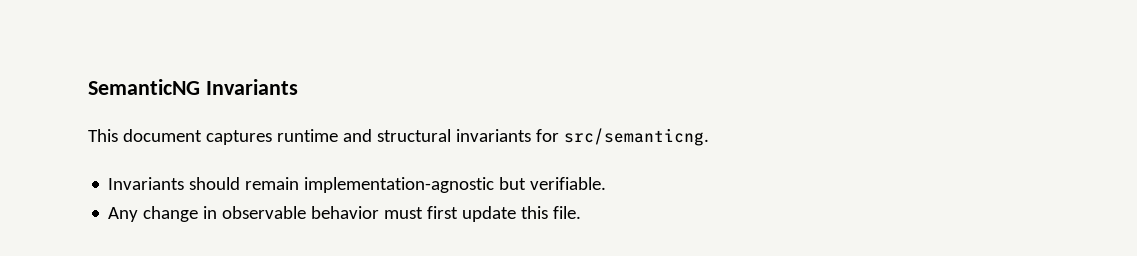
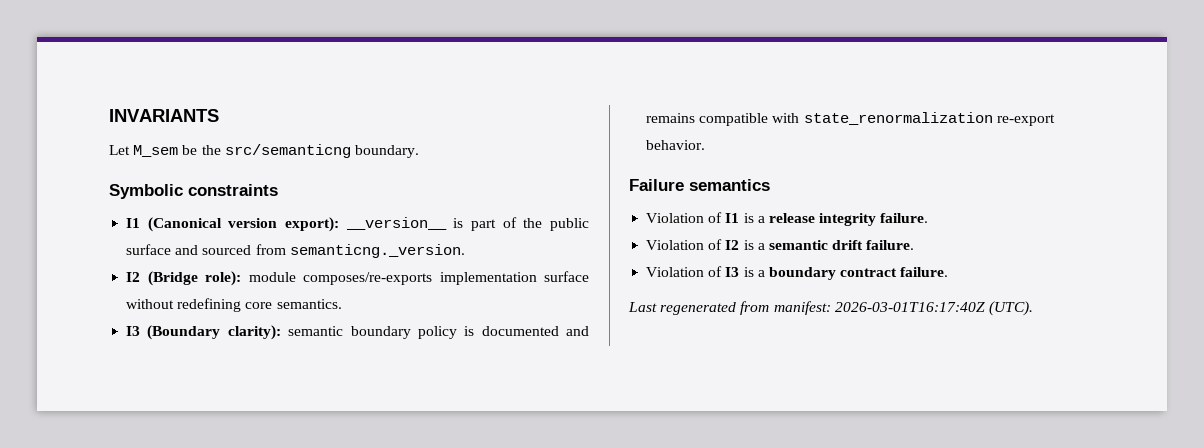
- SemanticNG Invariants
- This document captures runtime and structural invariants for src/semanticng.
- Invariants should remain implementation-agnostic but verifiable.
- Any change in observable behavior must first update this file.
+ INVARIANTS
+ Let M_sem be the src/semanticng boundary.
+ Symbolic constraints
+ I1 (Canonical version export): __version__ is part of the public surface and sourced from semanticng._version.
+ I2 (Bridge role): module composes/re-exports implementation surface without redefining core semantics.
+ I3 (Boundary clarity): semantic boundary policy is documented and remains compatible with state_renormalization re-export behavior.
+ Failure semantics
+ Violation of I1 is a release integrity failure.
+ Violation of I2 is a semantic drift failure.
+ Violation of I3 is a boundary contract failure.
+ Last regenerated from manifest: 2026-03-01T16:17:40Z (UTC).

